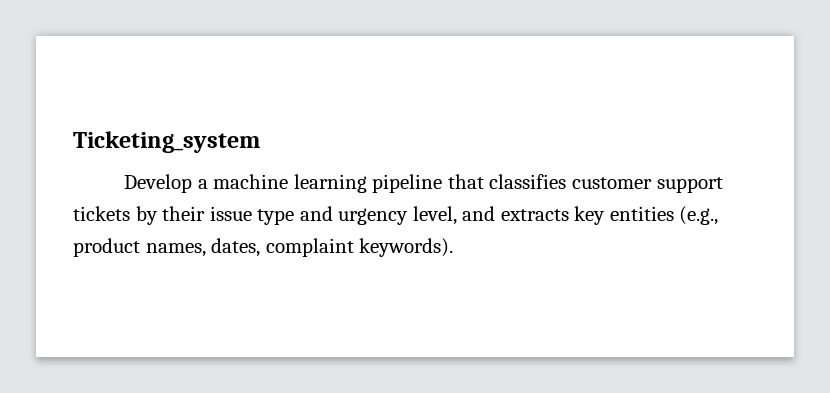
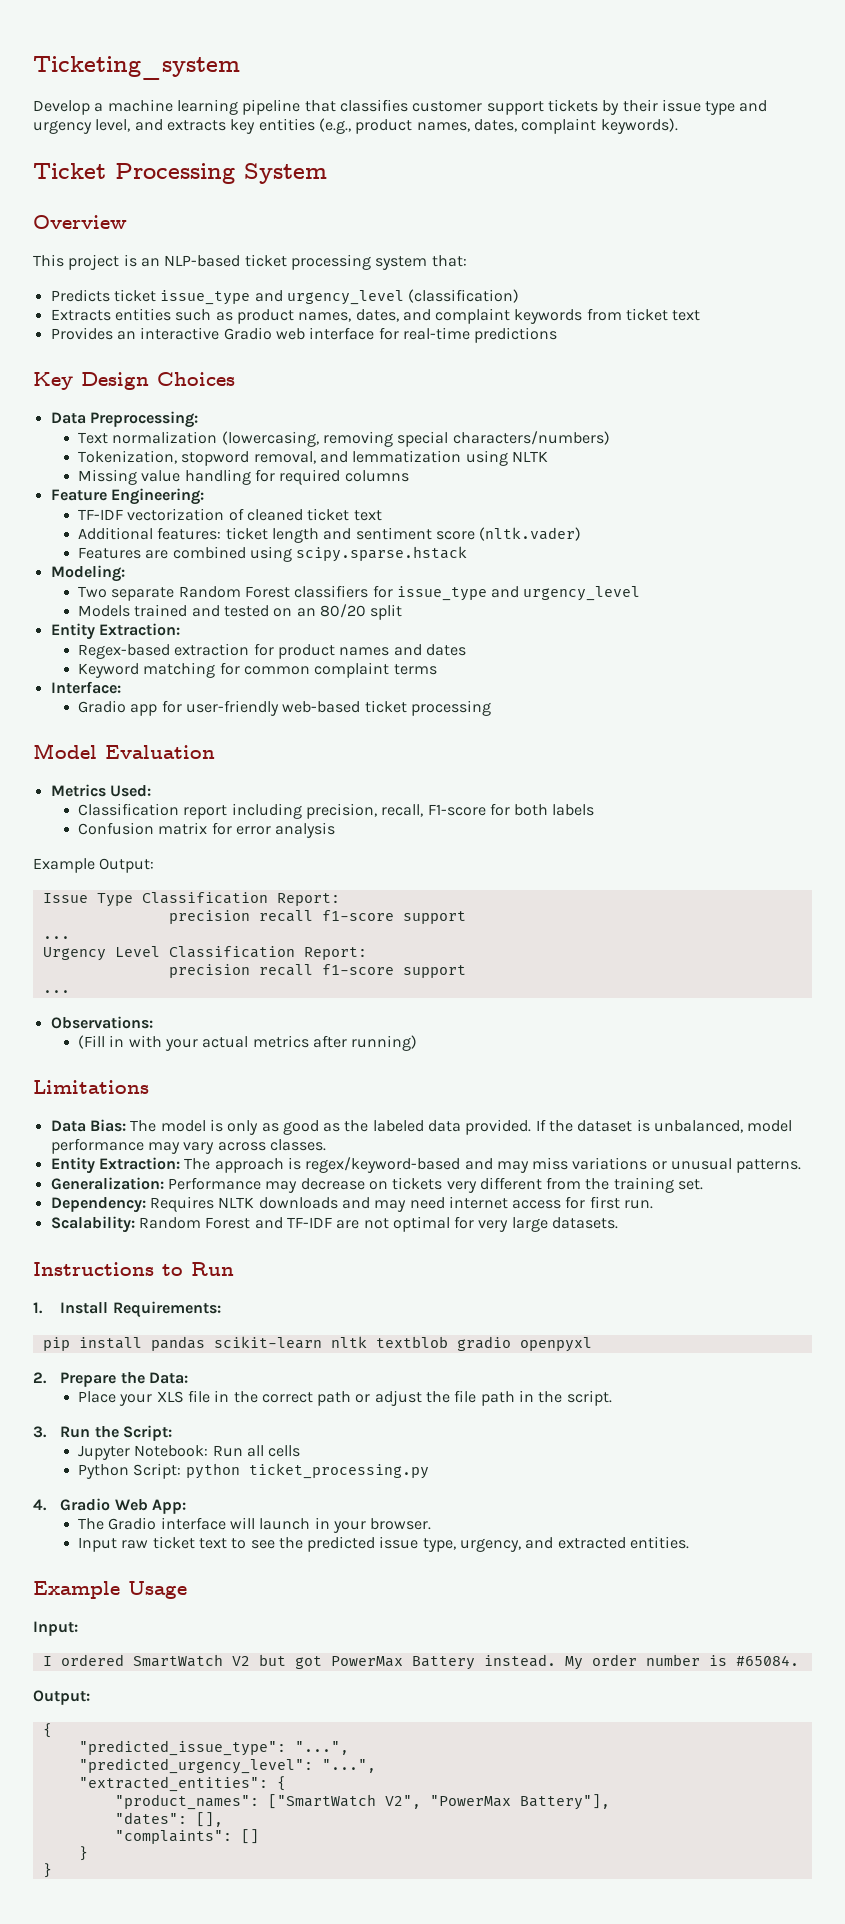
+ Ticket Processing System
+ Overview
+ This project is an NLP-based ticket processing system that:
+ Predicts ticket issue_type and urgency_level (classification)
+ Extracts entities such as product names, dates, and complaint keywords from ticket text
+ Provides an interactive Gradio web interface for real-time predictions
+ Key Design Choices
+ Data Preprocessing:
+ Text normalization (lowercasing, removing special characters/numbers)
+ Tokenization, stopword removal, and lemmatization using NLTK
+ Missing value handling for required columns
+ Feature Engineering:
+ TF-IDF vectorization of cleaned ticket text
+ Additional features: ticket length and sentiment score (nltk.vader)
+ Features are combined using scipy.sparse.hstack
+ Modeling:
+ Two separate Random Forest classifiers for issue_type and urgency_level
+ Models trained and tested on an 80/20 split
+ Entity Extraction:
+ Regex-based extraction for product names and dates
+ Keyword matching for common complaint terms
+ Interface:
+ Gradio app for user-friendly web-based ticket processing
+ Model Evaluation
+ Metrics Used:
+ Classification report including precision, recall, F1-score for both labels
+ Confusion matrix for error analysis
+ Example Output:
+ Issue Type Classification Report:
+ precision recall f1-score support
+ ...
+ Urgency Level Classification Report:
+ precision recall f1-score support
+ ...
+ Observations:
+ (Fill in with your actual metrics after running)
+ Limitations
+ Data Bias: The model is only as good as the labeled data provided. If the dataset is unbalanced, model performance may vary across classes.
+ Entity Extraction: The approach is regex/keyword-based and may miss variations or unusual patterns.
+ Generalization: Performance may decrease on tickets very different from the training set.
+ Dependency: Requires NLTK downloads and may need internet access for first run.
+ Scalability: Random Forest and TF-IDF are not optimal for very large datasets.
+ Instructions to Run
+ 1. Install Requirements:
+ pip install pandas scikit-learn nltk textblob gradio openpyxl
+ 2. Prepare the Data:
+ Place your XLS file in the correct path or adjust the file path in the script.
+ 3. Run the Script:
+ Jupyter Notebook: Run all cells
+ Python Script: python ticket_processing.py
+ 4. Gradio Web App:
+ The Gradio interface will launch in your browser.
+ Input raw ticket text to see the predicted issue type, urgency, and extracted entities.
+ Example Usage
+ Input:
+ I ordered SmartWatch V2 but got PowerMax Battery instead. My order number is #65084.
+ Output:
+ {
+ "predicted_issue_type": "...",
+ "predicted_urgency_level": "...",
+ "extracted_entities": {
+ "product_names": ["SmartWatch V2", "PowerMax Battery"],
+ "dates": [],
+ "complaints": []
+ }
+ }

